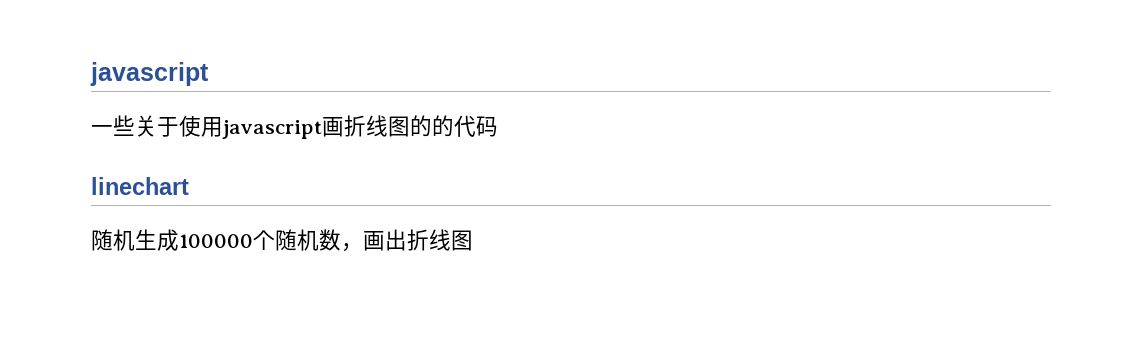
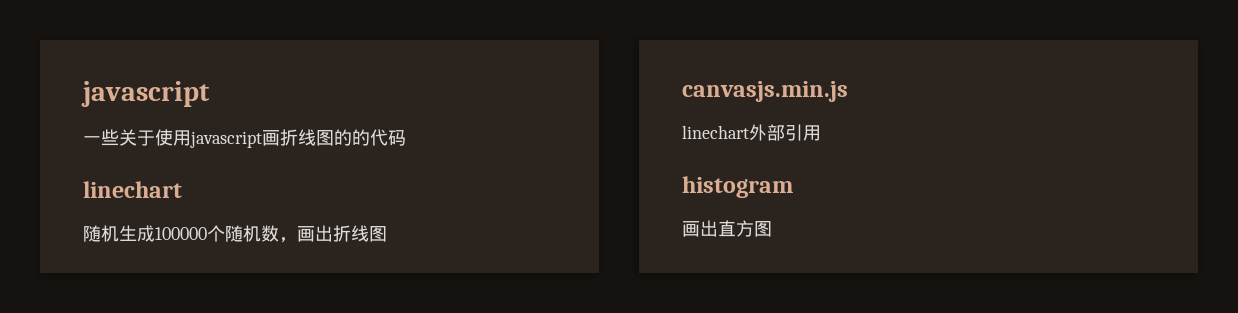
+ canvasjs.min.js
+ linechart外部引用
+ histogram
+ 画出直方图

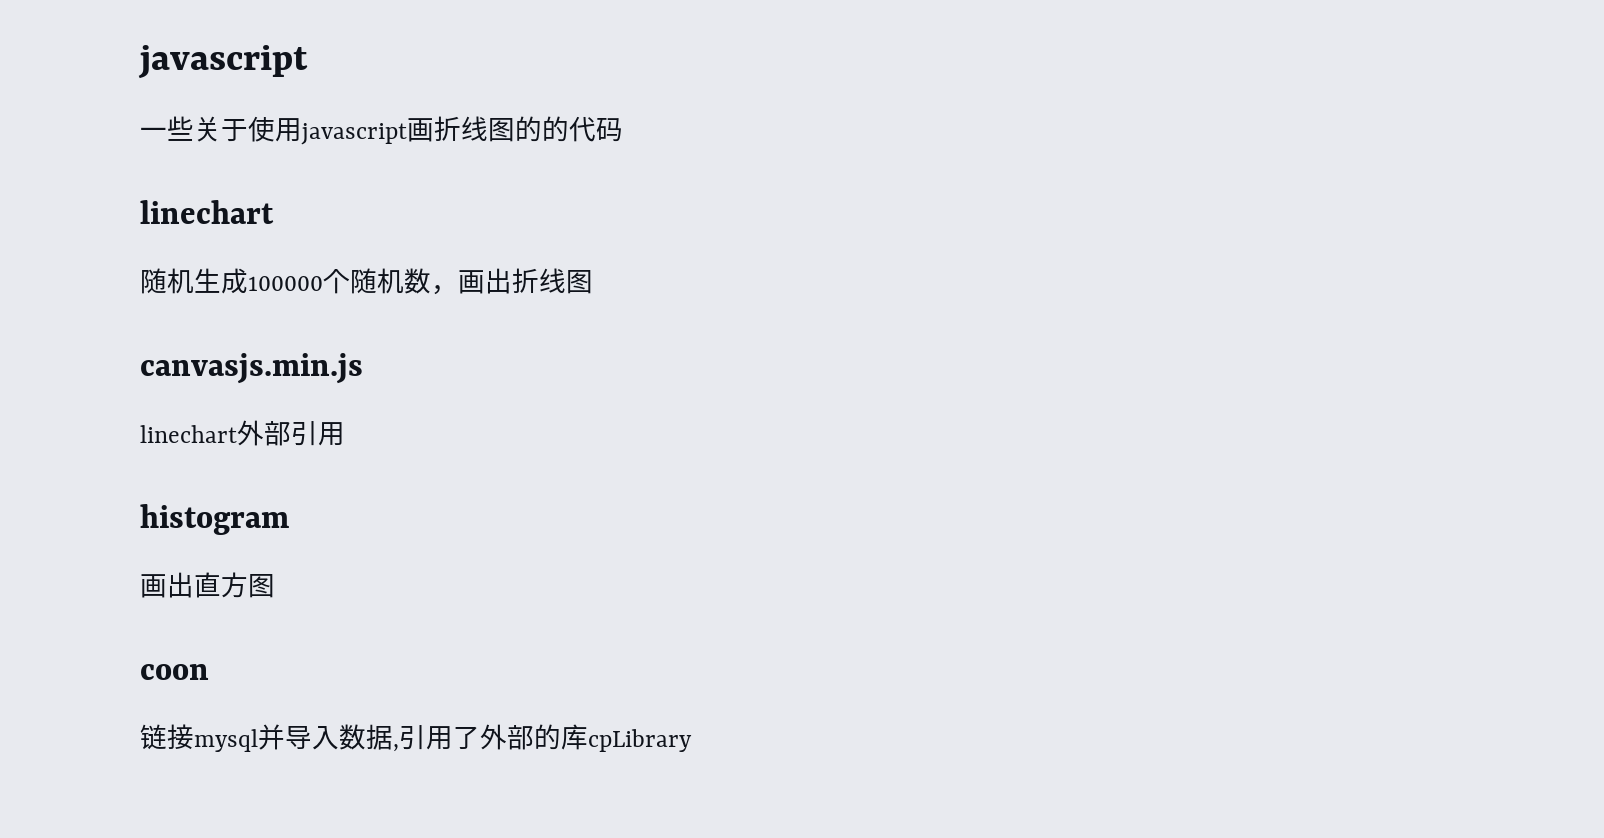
+ coon
+ 链接mysql并导入数据,引用了外部的库cpLibrary

